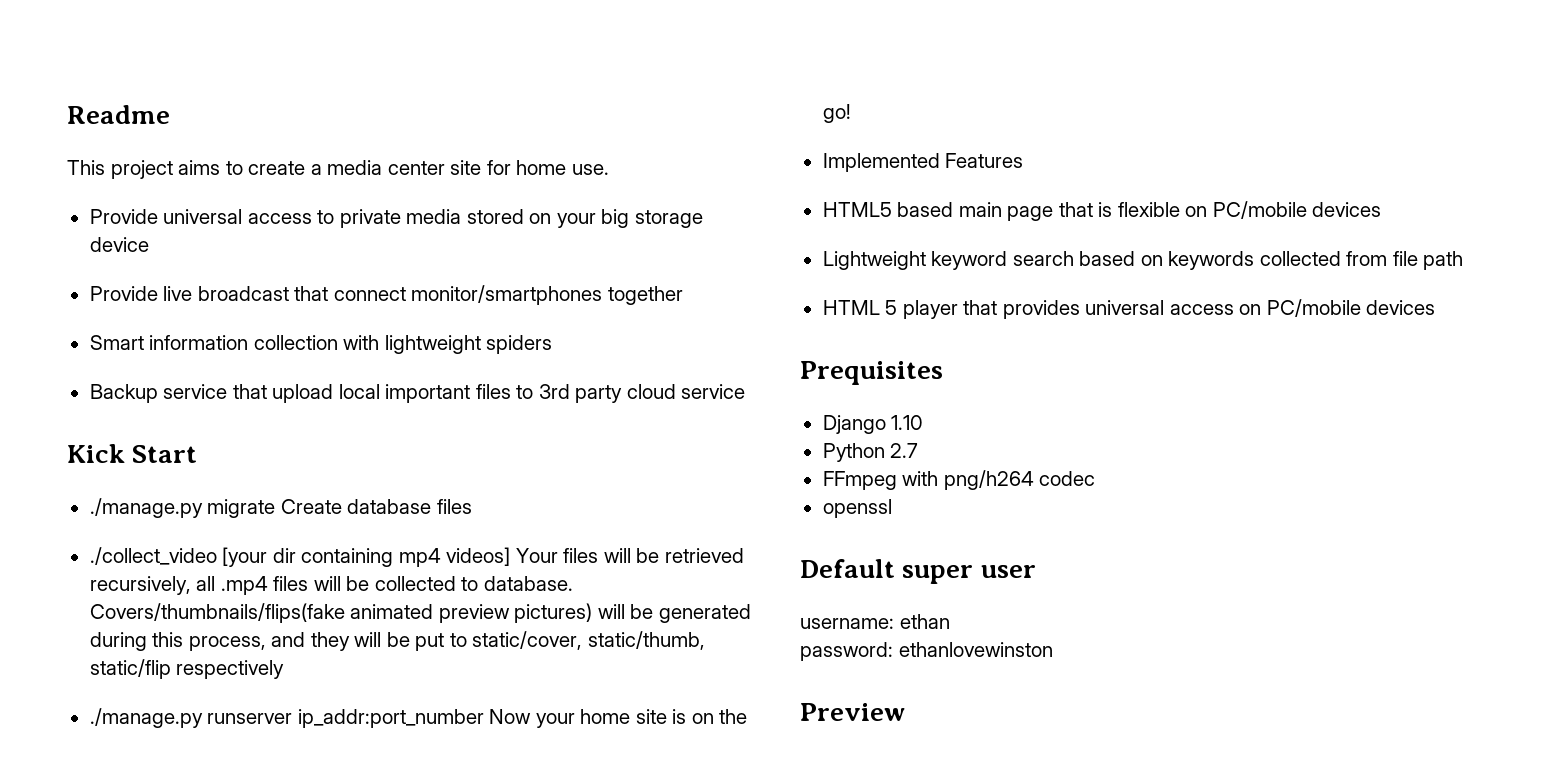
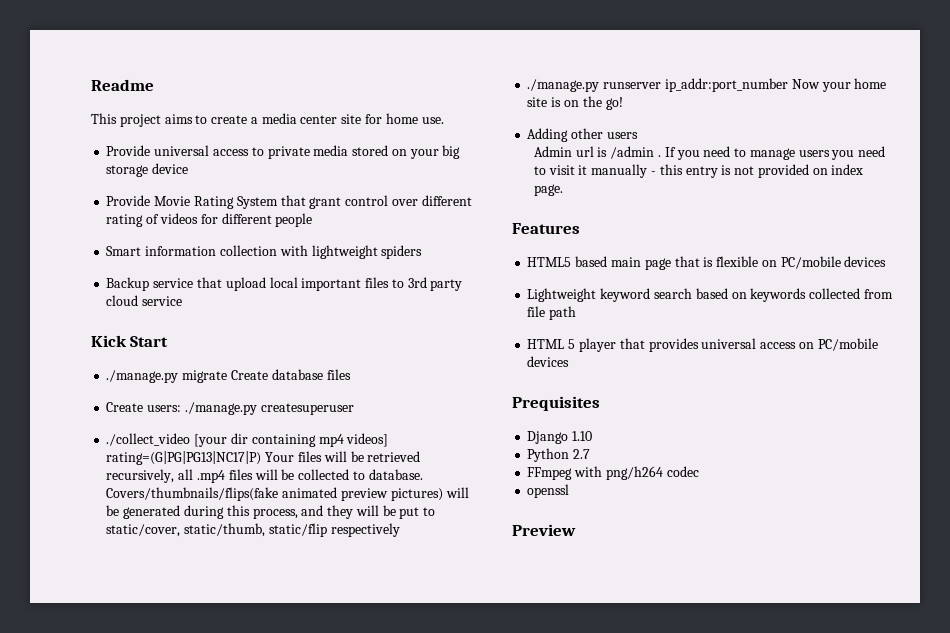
- Provide live broadcast that connect monitor/smartphones together
+ Provide Movie Rating System that grant control over different rating of videos for different people
+ Create users: ./manage.py createsuperuser
- ./collect_video [your dir containing mp4 videos] Your files will be retrieved recursively, all .mp4 files will be collected to database.
+ ./collect_video [your dir containing mp4 videos] rating=(G|PG|PG13|NC17|P) Your files will be retrieved recursively, all .mp4 files will be collected to database.
- Implemented Features
+ Adding other users
+ Admin url is /admin . If you need to manage users you need to visit it manually - this entry is not provided on index page.
+ Features
- Default super user
- username: ethan
- password: ethanlovewinston

